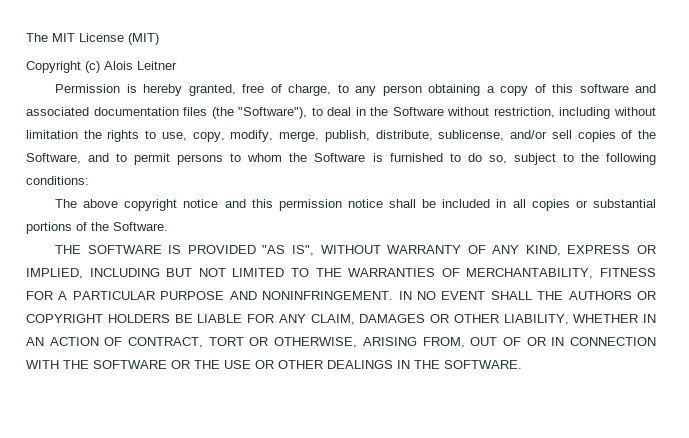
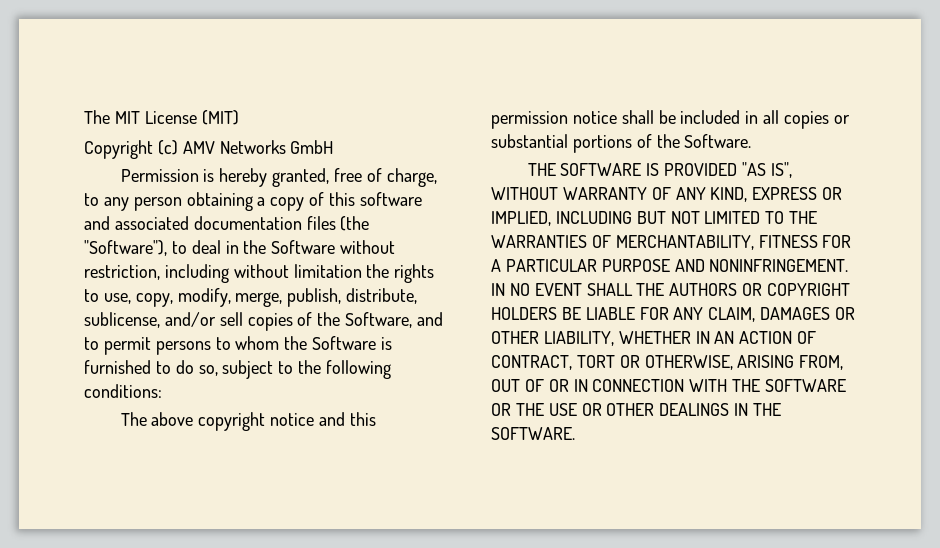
- Copyright (c) Alois Leitner
+ Copyright (c) AMV Networks GmbH

